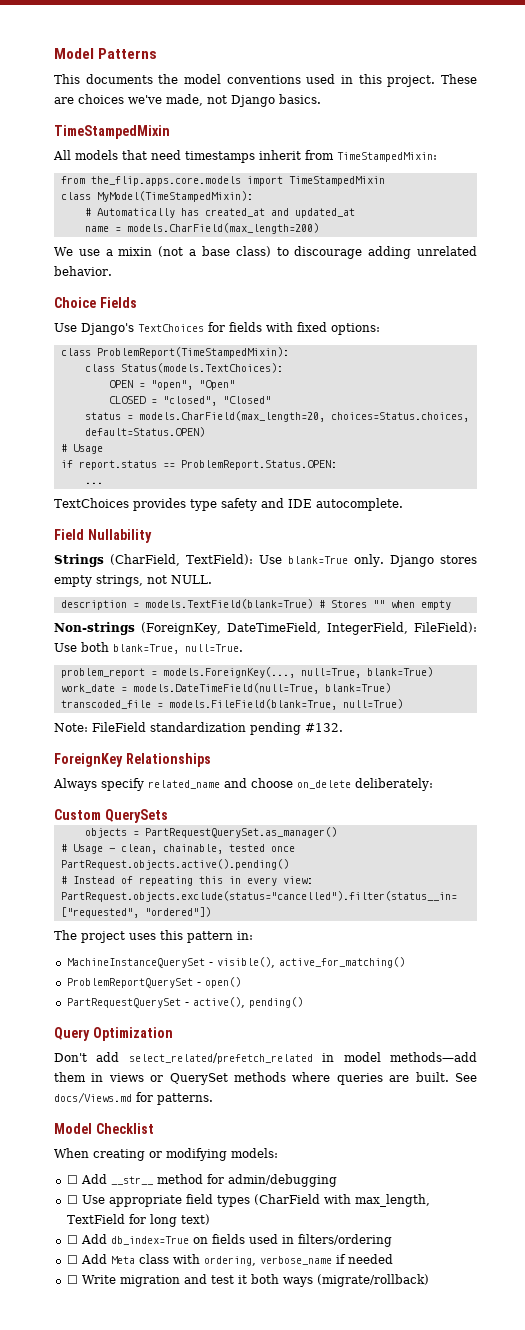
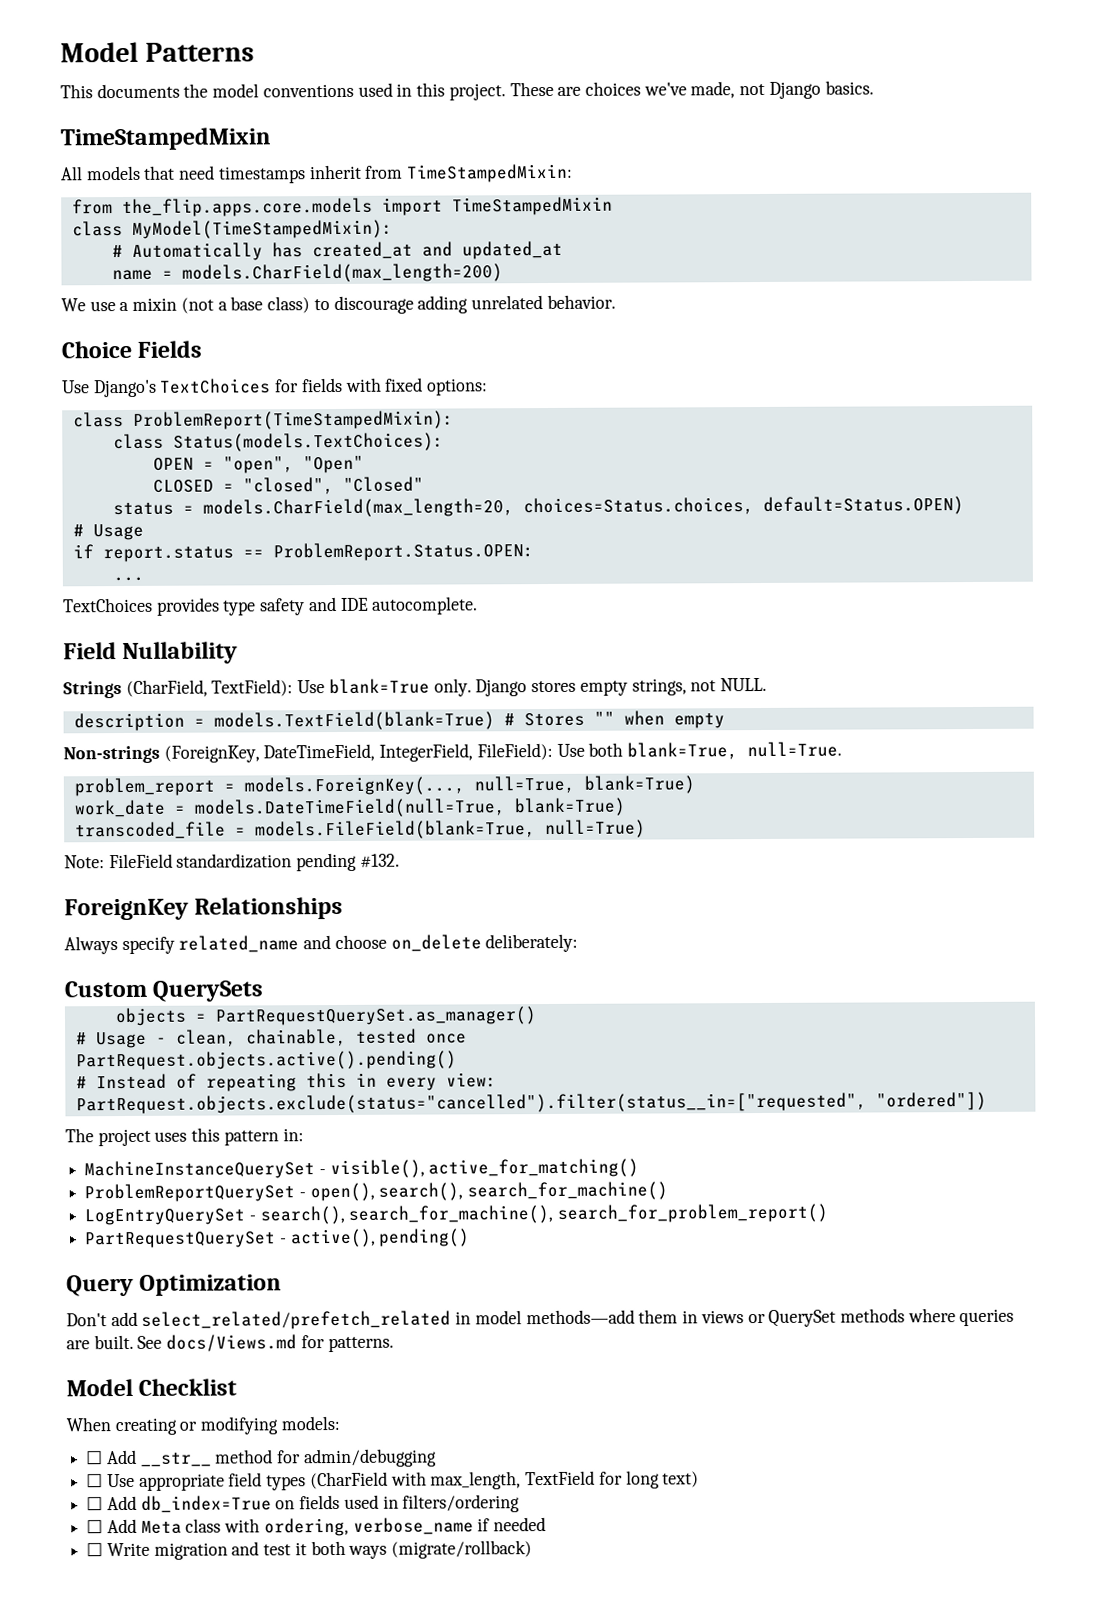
- ProblemReportQuerySet - open()
+ ProblemReportQuerySet - open(), search(), search_for_machine()
+ LogEntryQuerySet - search(), search_for_machine(), search_for_problem_report()

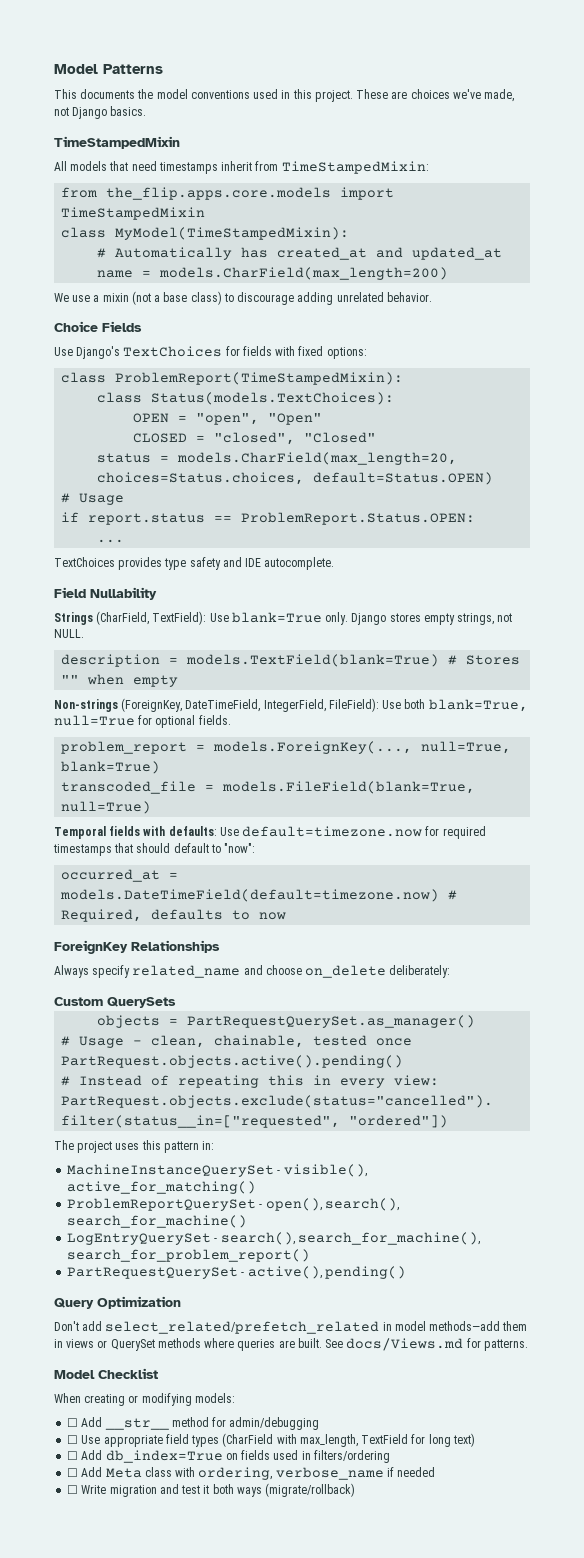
- Non-strings (ForeignKey, DateTimeField, IntegerField, FileField): Use both blank=True, null=True.
+ Non-strings (ForeignKey, DateTimeField, IntegerField, FileField): Use both blank=True, null=True for optional fields.
- work_date = models.DateTimeField(null=True, blank=True)
- Note: FileField standardization pending #132.
+ Temporal fields with defaults: Use default=timezone.now for required timestamps that should default to "now":
+ occurred_at = models.DateTimeField(default=timezone.now) # Required, defaults to now

